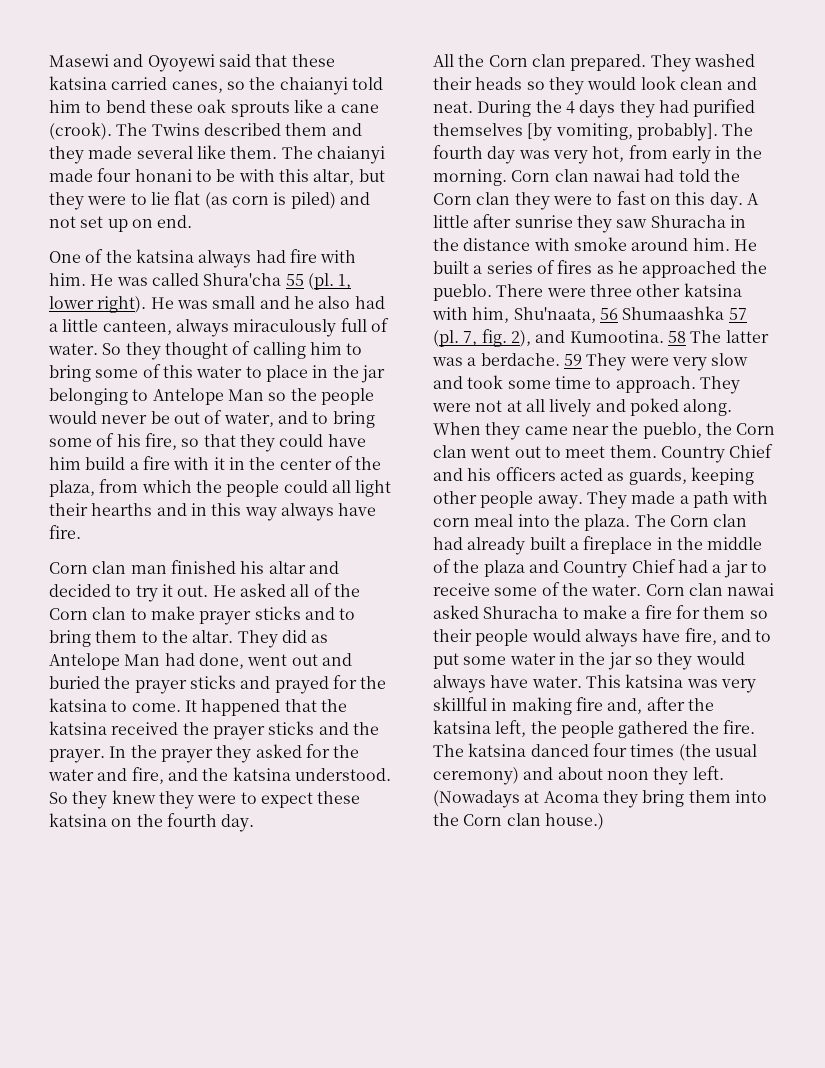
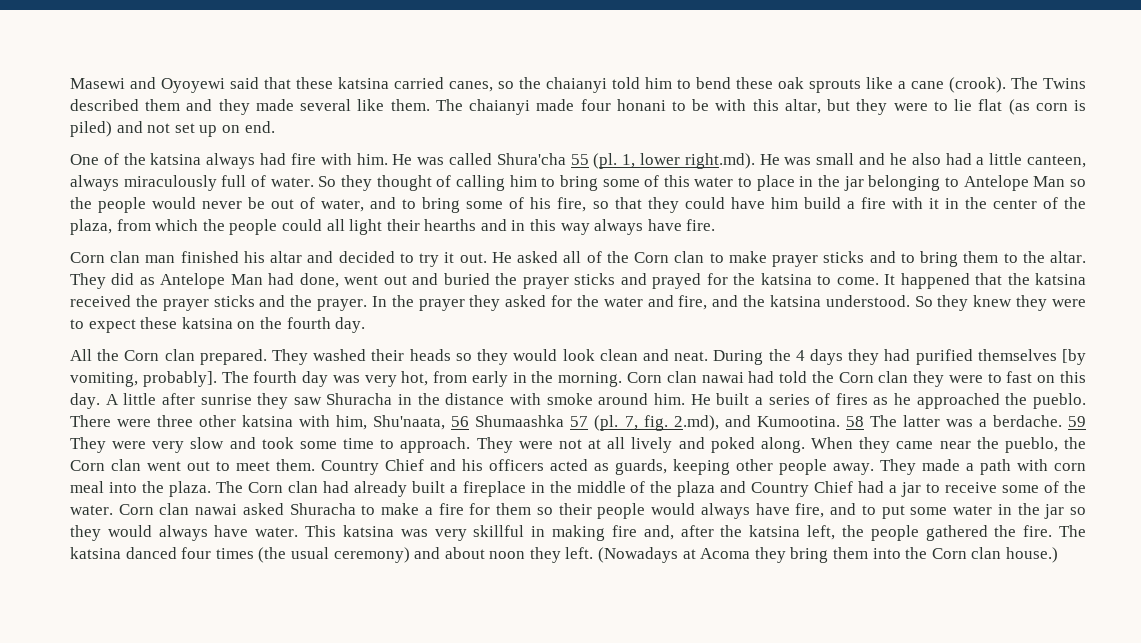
- 1, lower right). He was small and he also had a little canteen, always miraculously full of water.
+ 1, lower right.md). He was small and he also had a little canteen, always miraculously full of water.
- 7, fig. 2), and Kumootina.
+ 7, fig. 2.md), and Kumootina.

